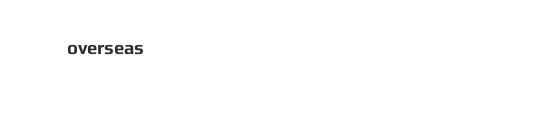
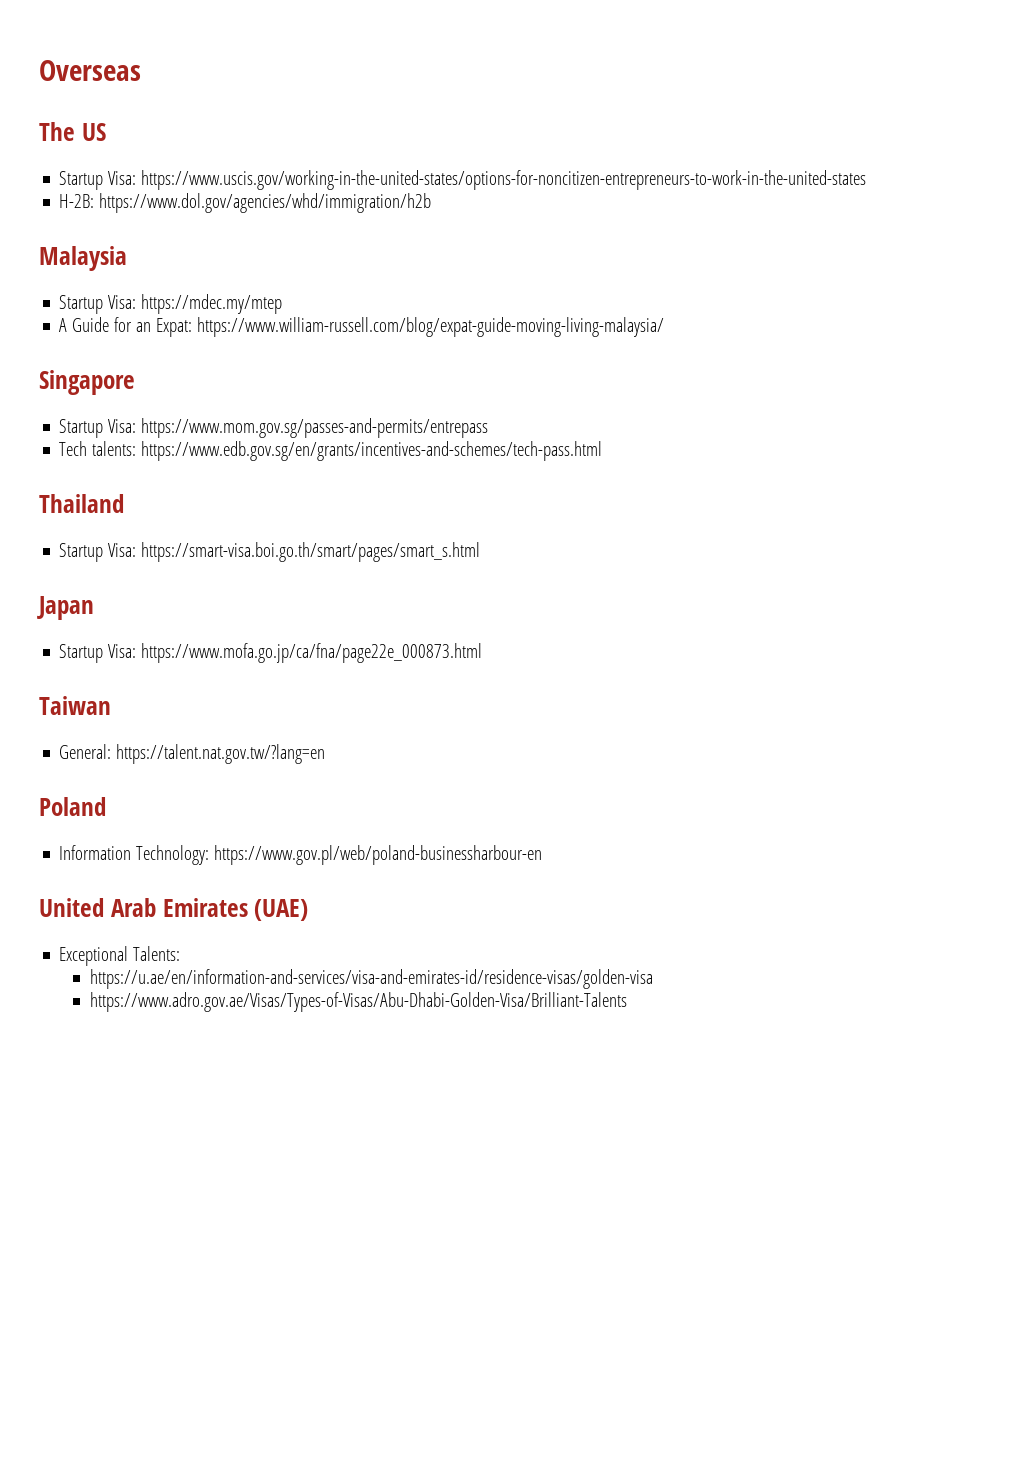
- overseas
+ Overseas
+ The US
+ Startup Visa: https://www.uscis.gov/working-in-the-united-states/options-for-noncitizen-entrepreneurs-to-work-in-the-united-states
+ H-2B: https://www.dol.gov/agencies/whd/immigration/h2b
+ Malaysia
+ Startup Visa: https://mdec.my/mtep
+ A Guide for an Expat: https://www.william-russell.com/blog/expat-guide-moving-living-malaysia/
+ Singapore
+ Startup Visa: https://www.mom.gov.sg/passes-and-permits/entrepass
+ Tech talents: https://www.edb.gov.sg/en/grants/incentives-and-schemes/tech-pass.html
+ Thailand
+ Startup Visa: https://smart-visa.boi.go.th/smart/pages/smart_s.html
+ Japan
+ Startup Visa: https://www.mofa.go.jp/ca/fna/page22e_000873.html
+ Taiwan
+ General: https://talent.nat.gov.tw/?lang=en
+ Poland
+ Information Technology: https://www.gov.pl/web/poland-businessharbour-en
+ United Arab Emirates (UAE)
+ Exceptional Talents:
+ https://u.ae/en/information-and-services/visa-and-emirates-id/residence-visas/golden-visa
+ https://www.adro.gov.ae/Visas/Types-of-Visas/Abu-Dhabi-Golden-Visa/Brilliant-Talents

